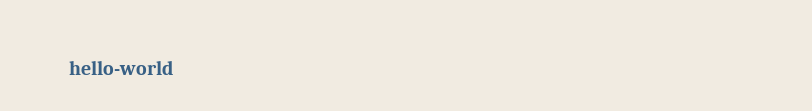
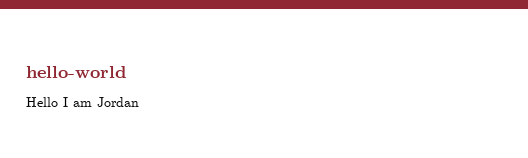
+ Hello I am Jordan

